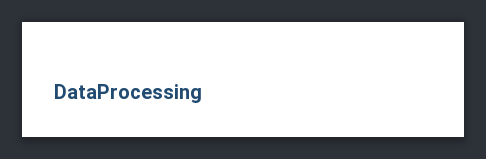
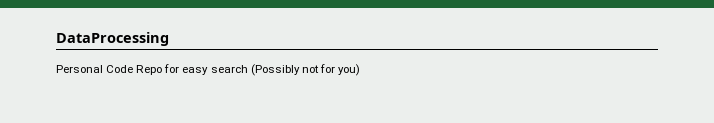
+ Personal Code Repo for easy search (Possibly not for you)

